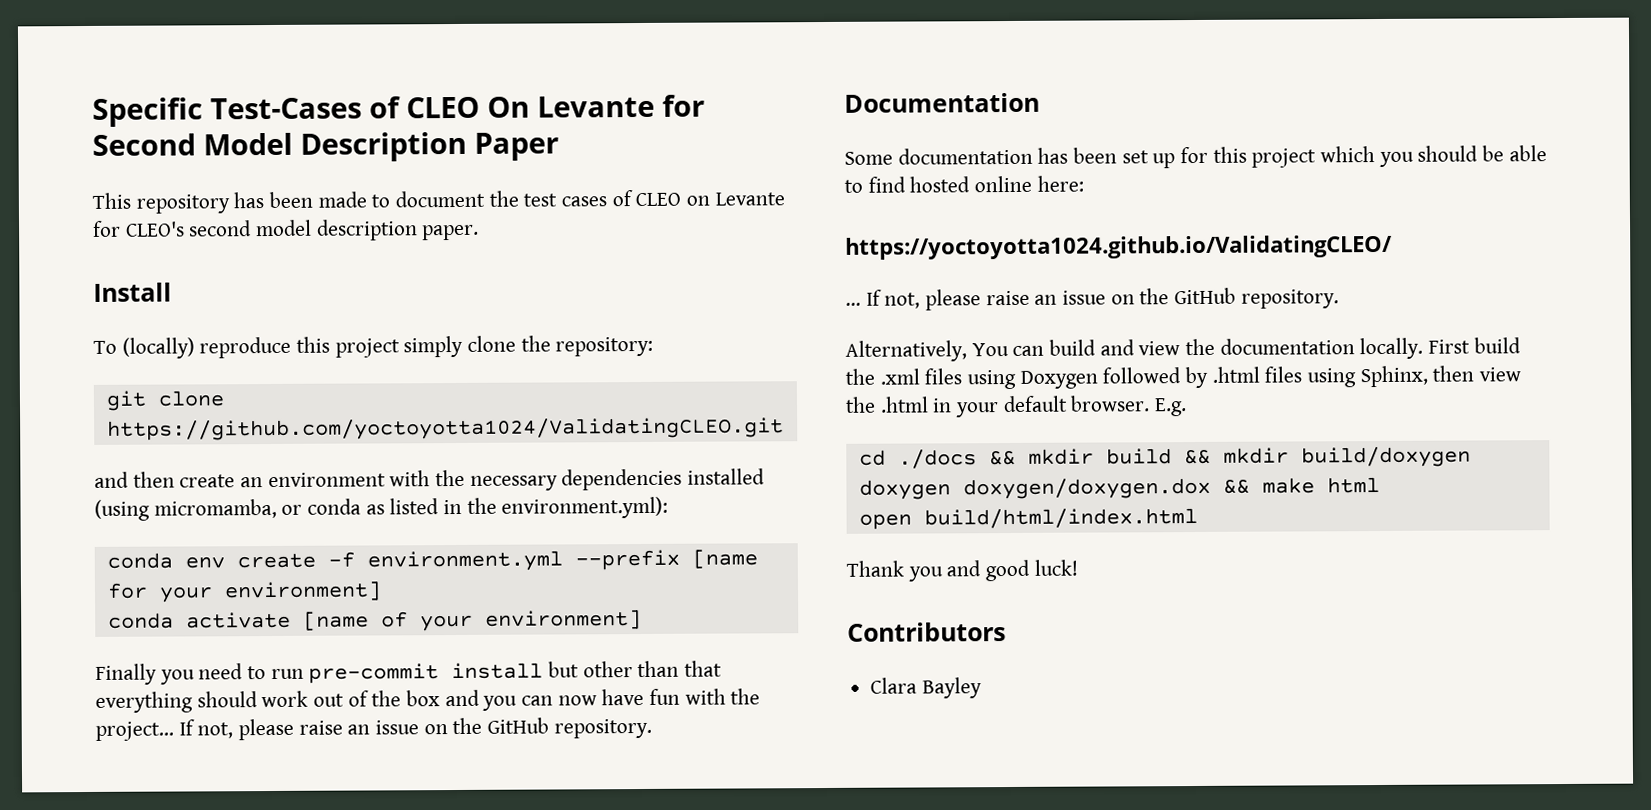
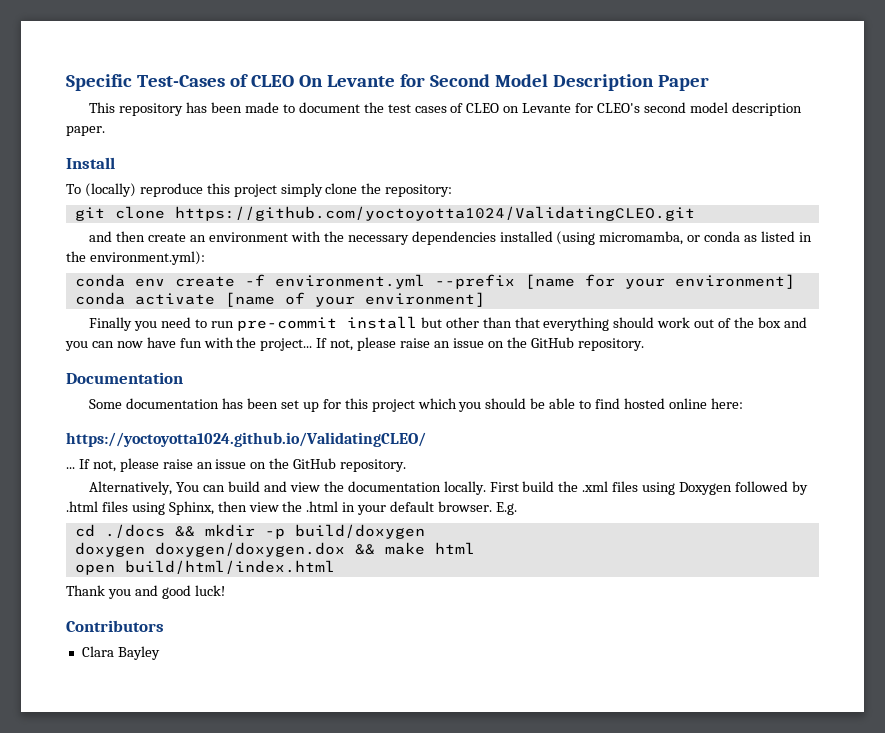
- cd ./docs && mkdir build && mkdir build/doxygen
+ cd ./docs && mkdir -p build/doxygen

